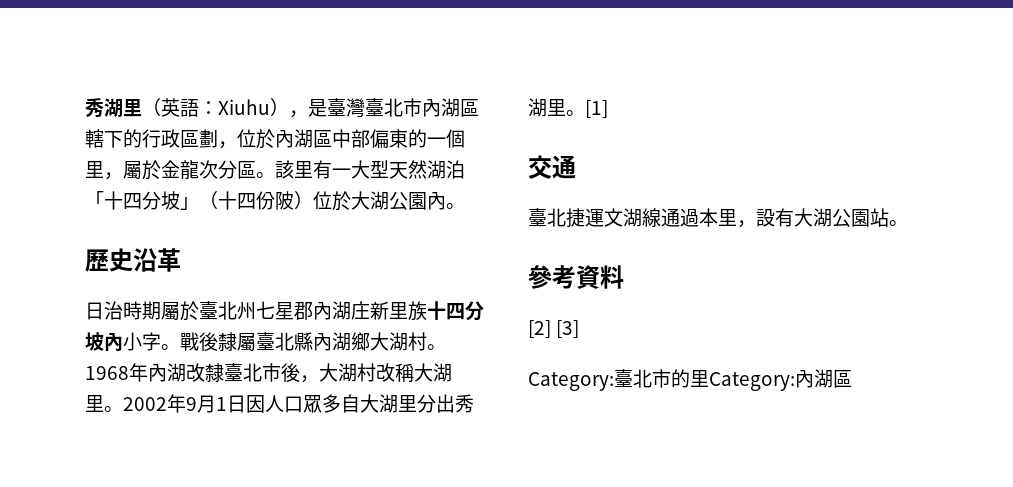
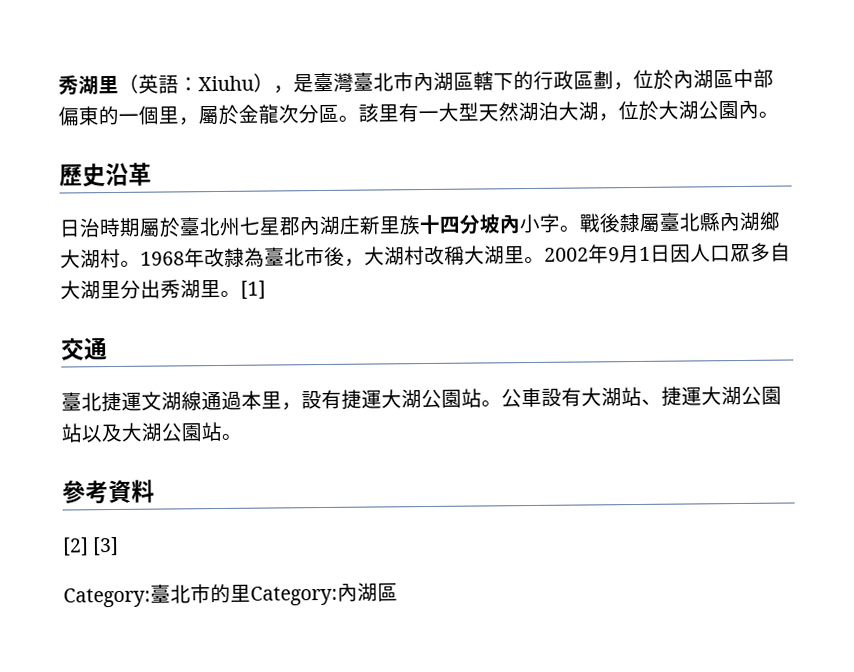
- 該里有一大型天然湖泊「十四分坡」（十四份陂）位於大湖公園內。
+ 該里有一大型天然湖泊大湖，位於大湖公園內。
- 1968年內湖改隸臺北市後，大湖村改稱大湖里。
+ 1968年改隸為臺北市後，大湖村改稱大湖里。
- 臺北捷運文湖線通過本里，設有大湖公園站。
+ 臺北捷運文湖線通過本里，設有捷運大湖公園站。公車設有大湖站、捷運大湖公園站以及大湖公園站。

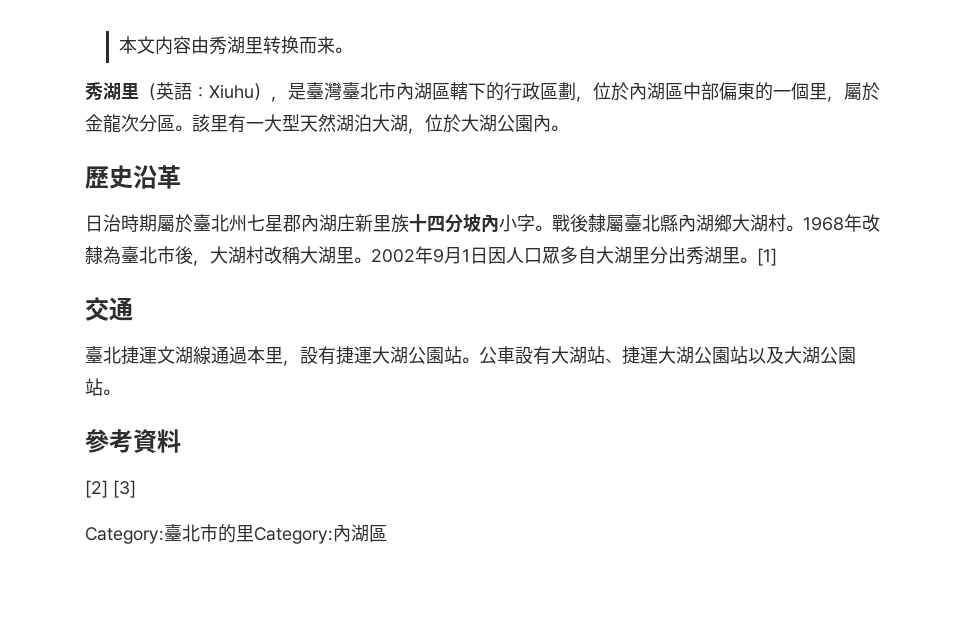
+ 本文内容由秀湖里转换而来。

